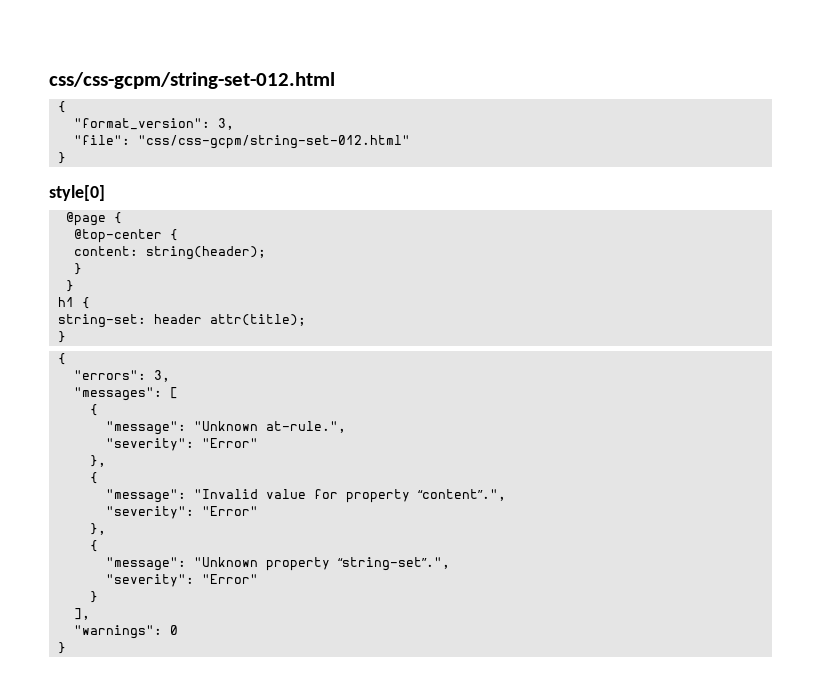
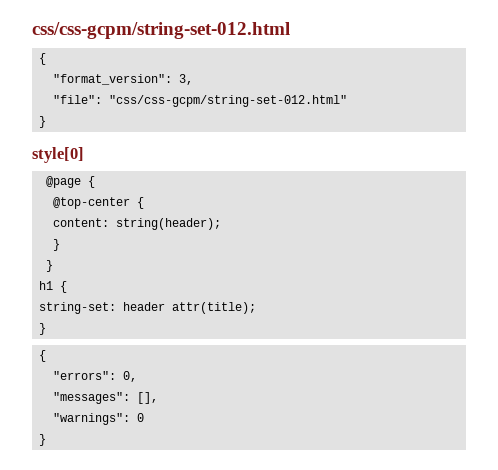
- "errors": 3,
+ "errors": 0,
- "messages": [
- {
- "message": "Unknown at-rule.",
- "severity": "Error"
- },
- {
- "message": "Invalid value for property “content”.",
- "severity": "Error"
- },
- {
- "message": "Unknown property “string-set”.",
- "severity": "Error"
- }
- ],
+ "messages": [],

